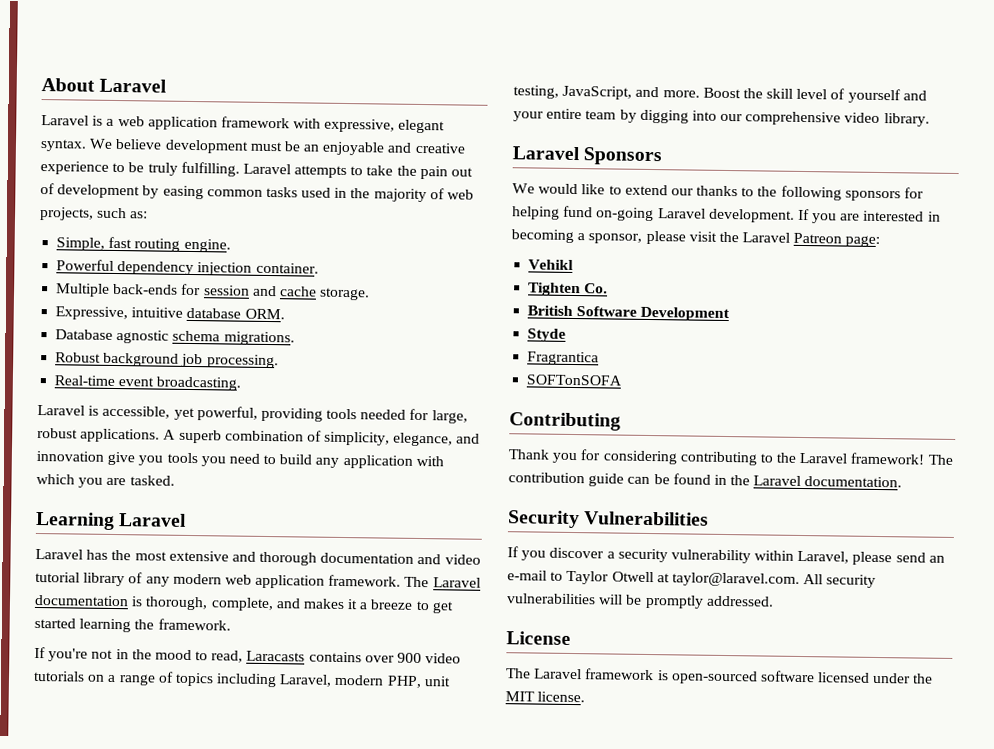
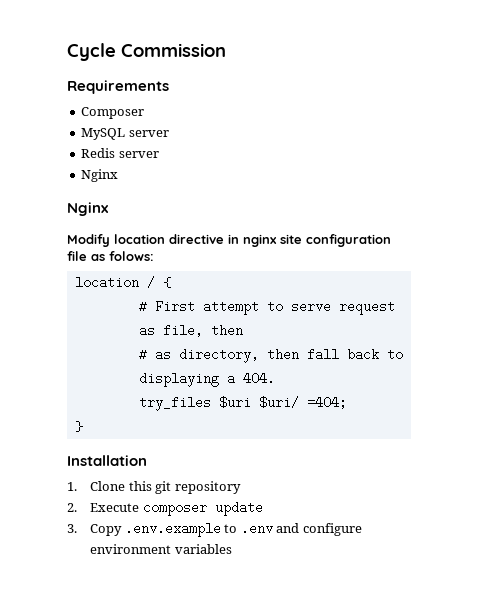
- About Laravel
- Laravel is a web application framework with expressive, elegant syntax. We believe development must be an enjoyable and creative experience to be truly fulfilling. Laravel attempts to take the pain out of development by easing common tasks used in the majority of web projects, such as:
- Simple, fast routing engine.
- Powerful dependency injection container.
- Multiple back-ends for session and cache storage.
- Expressive, intuitive database ORM.
- Database agnostic schema migrations.
- Robust background job processing.
- Real-time event broadcasting.
- Laravel is accessible, yet powerful, providing tools needed for large, robust applications. A superb combination of simplicity, elegance, and innovation give you tools you need to build any application with which you are tasked.
- Learning Laravel
- Laravel has the most extensive and thorough documentation and video tutorial library of any modern web application framework. The Laravel documentation is thorough, complete, and makes it a breeze to get started learning the framework.
- If you're not in the mood to read, Laracasts contains over 900 video tutorials on a range of topics including Laravel, modern PHP, unit testing, JavaScript, and more. Boost the skill level of yourself and your entire team by digging into our comprehensive video library.
- Laravel Sponsors
- We would like to extend our thanks to the following sponsors for helping fund on-going Laravel development. If you are interested in becoming a sponsor, please visit the Laravel Patreon page:
- Vehikl
- Tighten Co.
- British Software Development
- Styde
- Fragrantica
- SOFTonSOFA
- Contributing
- Thank you for considering contributing to the Laravel framework! The contribution guide can be found in the Laravel documentation.
- Security Vulnerabilities
- If you discover a security vulnerability within Laravel, please send an e-mail to Taylor Otwell at taylor@laravel.com. All security vulnerabilities will be promptly addressed.
- License
- The Laravel framework is open-sourced software licensed under the MIT license.
+ Cycle Commission
+ Requirements
+ Composer
+ MySQL server
+ Redis server
+ Nginx
+ Nginx
+ Modify location directive in nginx site configuration file as folows:
+ location / {
+ # First attempt to serve request as file, then
+ # as directory, then fall back to displaying a 404.
+ try_files $uri $uri/ =404;
+ }
+ Installation
+ 1. Clone this git repository
+ 2. Execute composer update
+ 3. Copy .env.example to .env and configure environment variables

